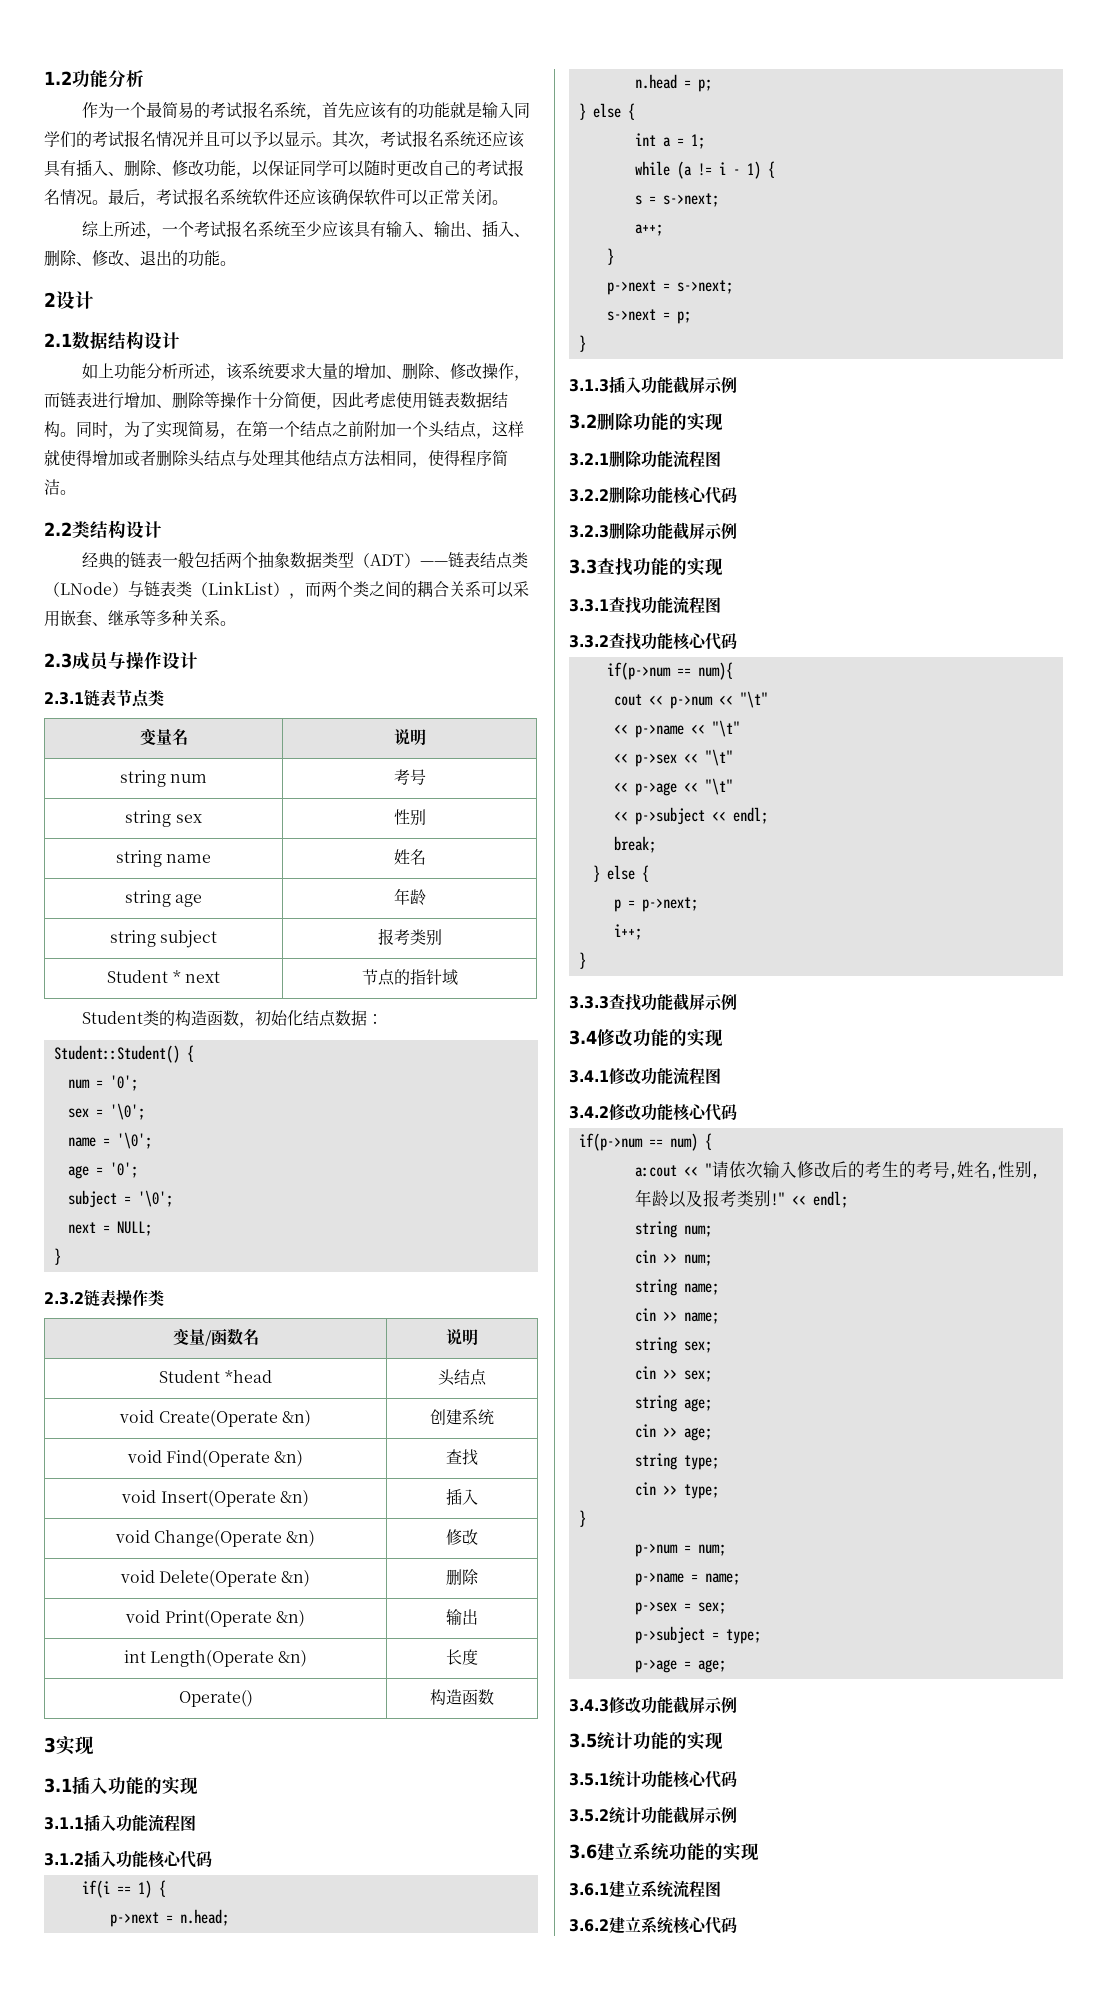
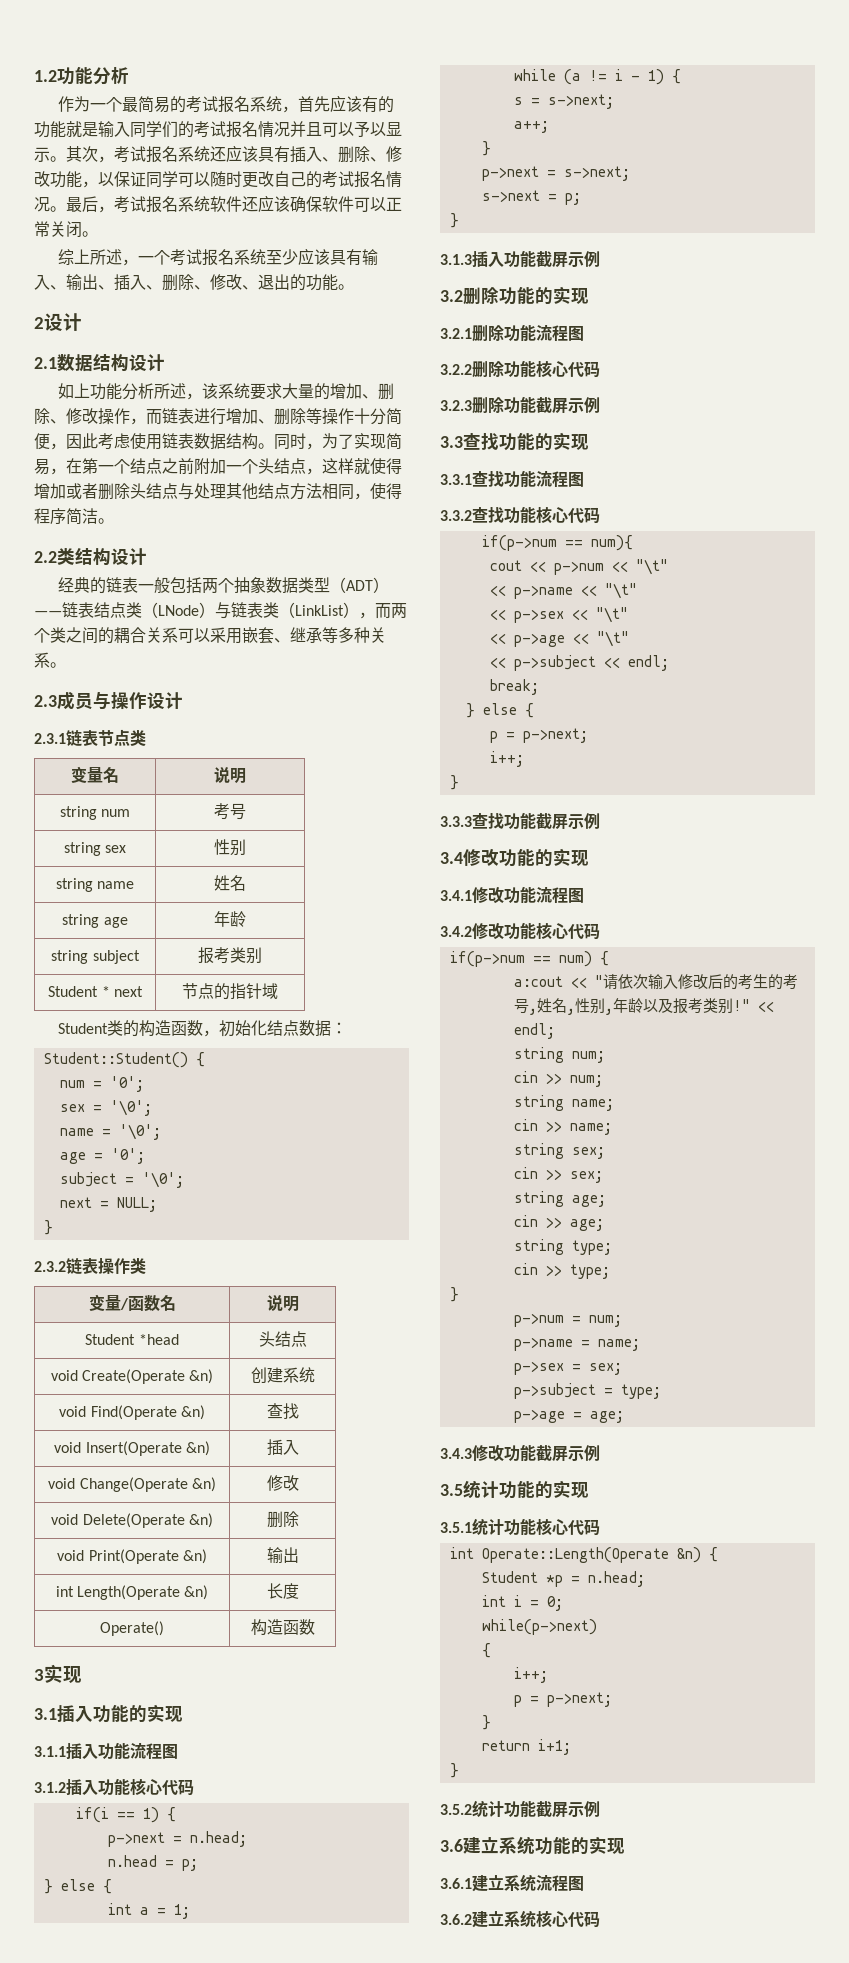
+ int Operate::Length(Operate &n) {
+ Student *p = n.head;
+ int i = 0;
+ while(p->next)
+ {
+ i++;
+ p = p->next;
+ }
+ return i+1;
+ }

